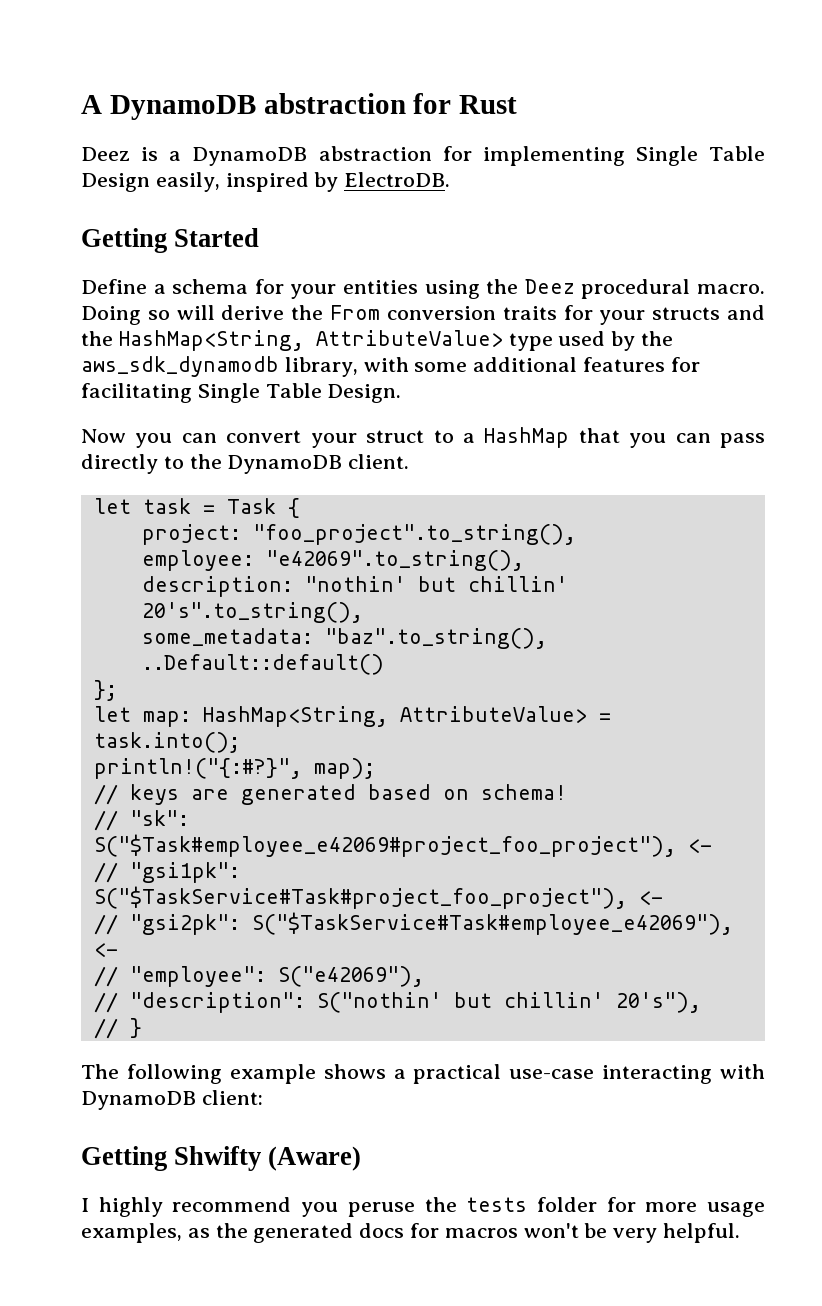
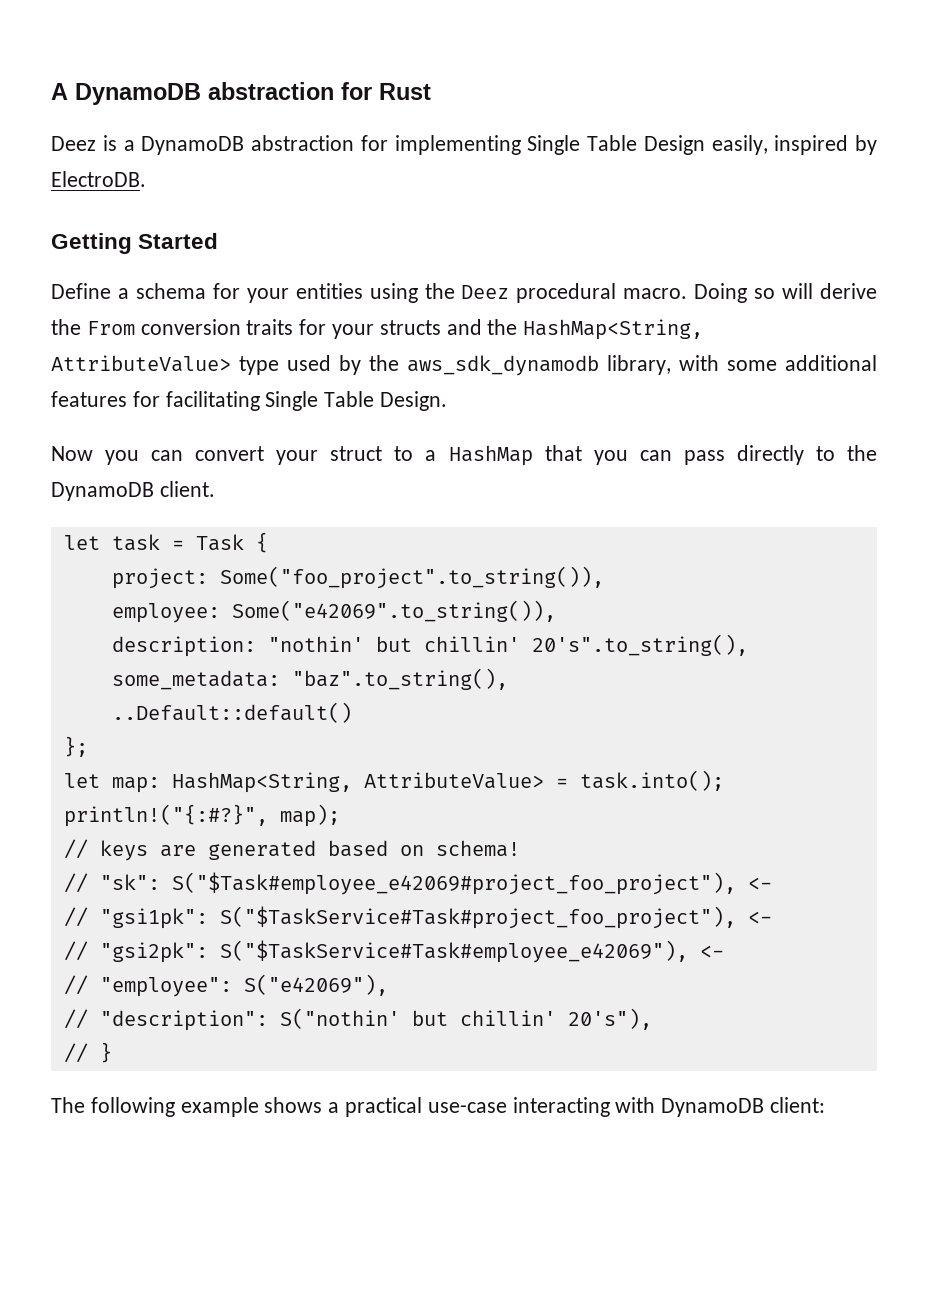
- project: "foo_project".to_string(),
+ project: Some("foo_project".to_string()),
- employee: "e42069".to_string(),
+ employee: Some("e42069".to_string()),
- Getting Shwifty (Aware)
- I highly recommend you peruse the tests folder for more usage examples, as the generated docs for macros won't be very helpful.

